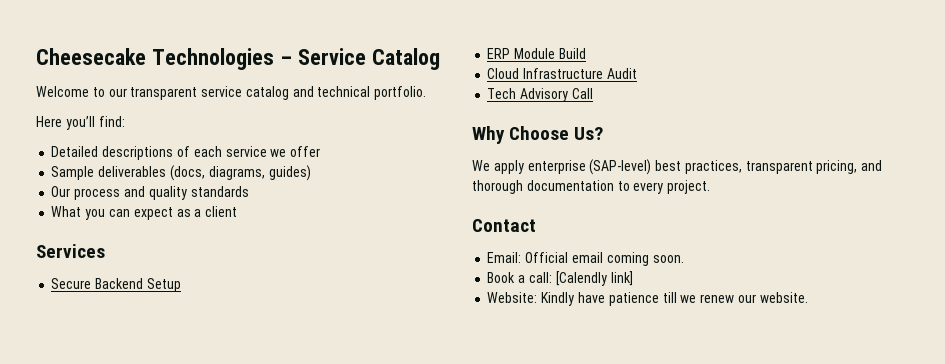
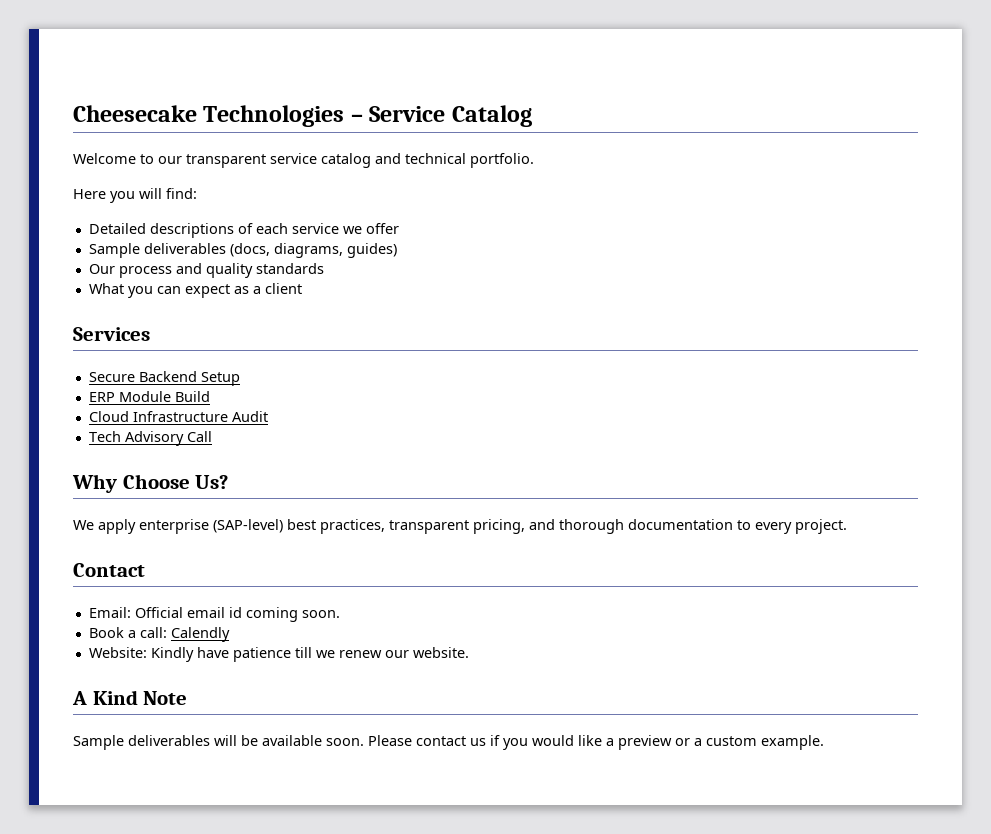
- Here you’ll find:
+ Here you will find:
- Email: Official email coming soon.
+ Email: Official email id coming soon.
- Book a call: [Calendly link]
+ Book a call: Calendly
+ A Kind Note
+ Sample deliverables will be available soon. Please contact us if you would like a preview or a custom example.

